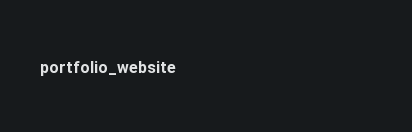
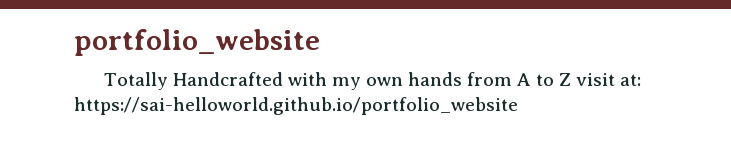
+ Totally Handcrafted with my own hands from A to Z visit at: https://sai-helloworld.github.io/portfolio_website

